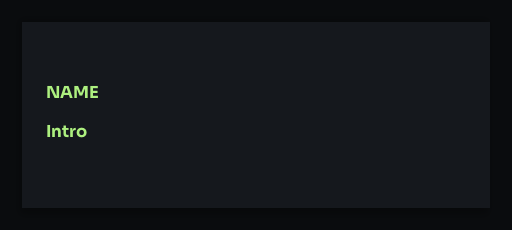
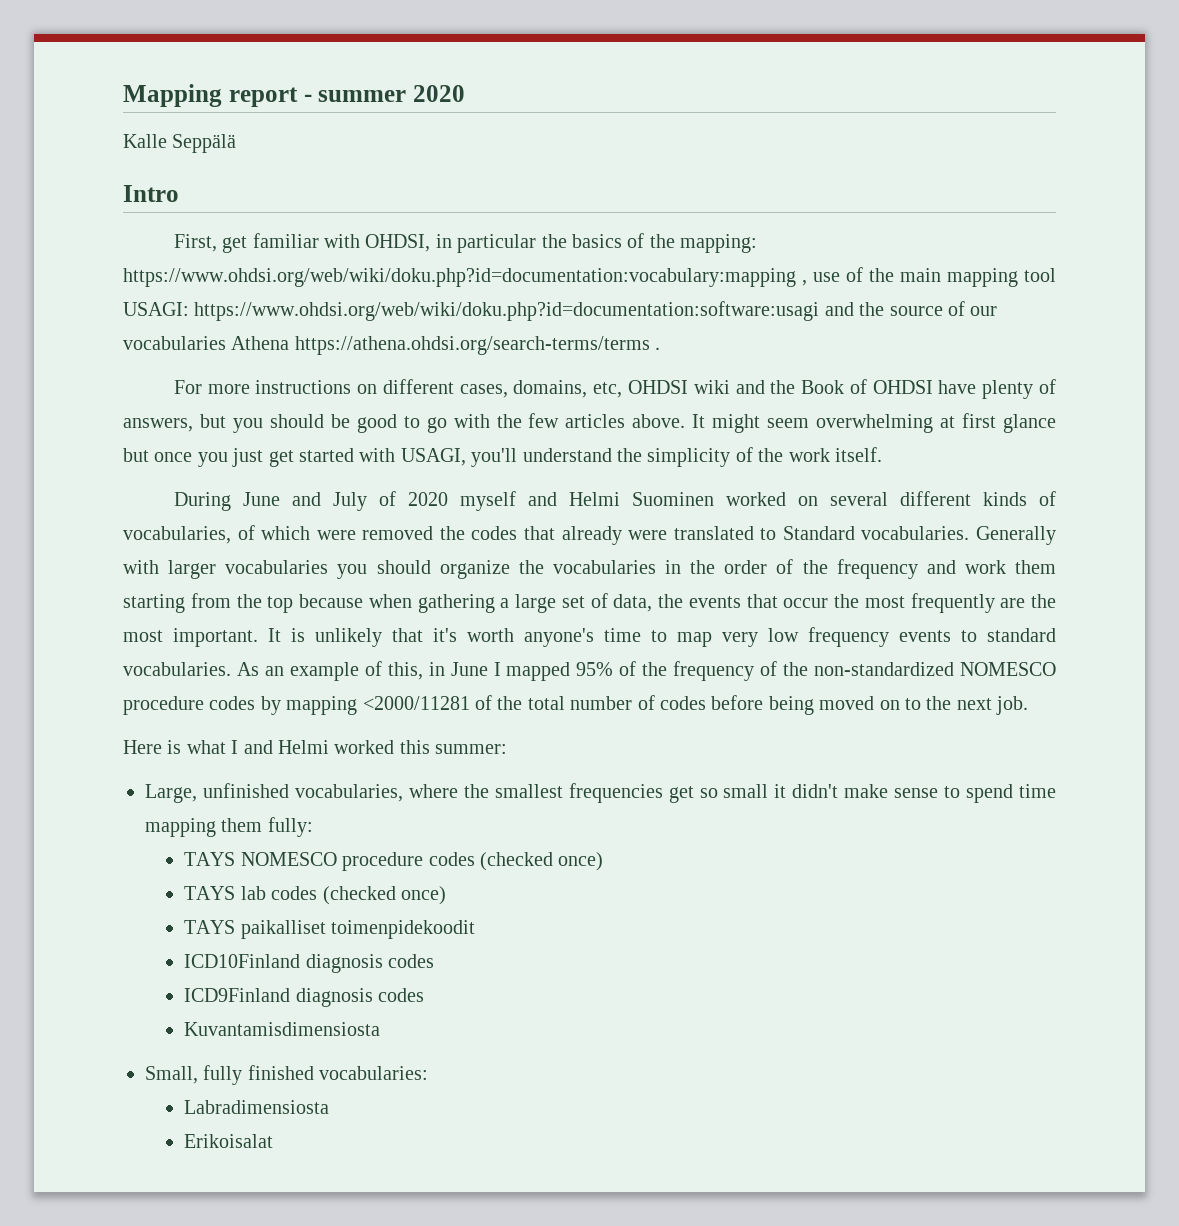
- NAME
+ Mapping report - summer 2020
+ Kalle Seppälä
  Intro
+ First, get familiar with OHDSI, in particular the basics of the mapping: https://www.ohdsi.org/web/wiki/doku.php?id=documentation:vocabulary:mapping , use of the main mapping tool USAGI: https://www.ohdsi.org/web/wiki/doku.php?id=documentation:software:usagi and the source of our vocabularies Athena https://athena.ohdsi.org/search-terms/terms .
+ For more instructions on different cases, domains, etc, OHDSI wiki and the Book of OHDSI have plenty of answers, but you should be good to go with the few articles above. It might seem overwhelming at first glance but once you just get started with USAGI, you'll understand the simplicity of the work itself.
+ During June and July of 2020 myself and Helmi Suominen worked on several different kinds of vocabularies, of which were removed the codes that already were translated to Standard vocabularies. Generally with larger vocabularies you should organize the vocabularies in the order of the frequency and work them starting from the top because when gathering a large set of data, the events that occur the most frequently are the most important. It is unlikely that it's worth anyone's time to map very low frequency events to standard vocabularies. As an example of this, in June I mapped 95% of the frequency of the non-standardized NOMESCO procedure codes by mapping <2000/11281 of the total number of codes before being moved on to the next job.
+ Here is what I and Helmi worked this summer:
+ Large, unfinished vocabularies, where the smallest frequencies get so small it didn't make sense to spend time mapping them fully:
+ TAYS NOMESCO procedure codes (checked once)
+ TAYS lab codes (checked once)
+ TAYS paikalliset toimenpidekoodit
+ ICD10Finland diagnosis codes
+ ICD9Finland diagnosis codes
+ Kuvantamisdimensiosta
+ Small, fully finished vocabularies:
+ Labradimensiosta
+ Erikoisalat

